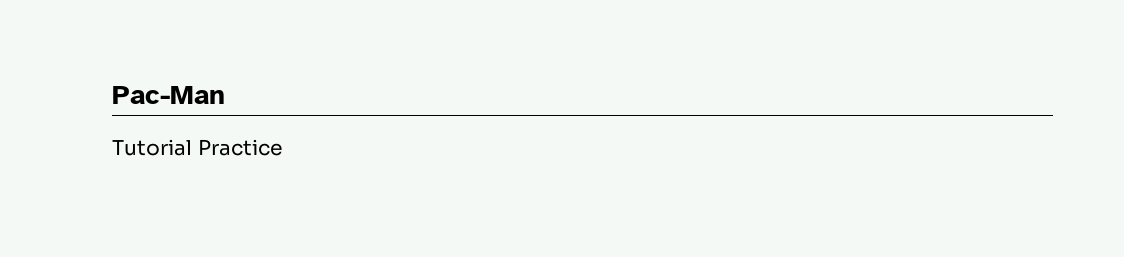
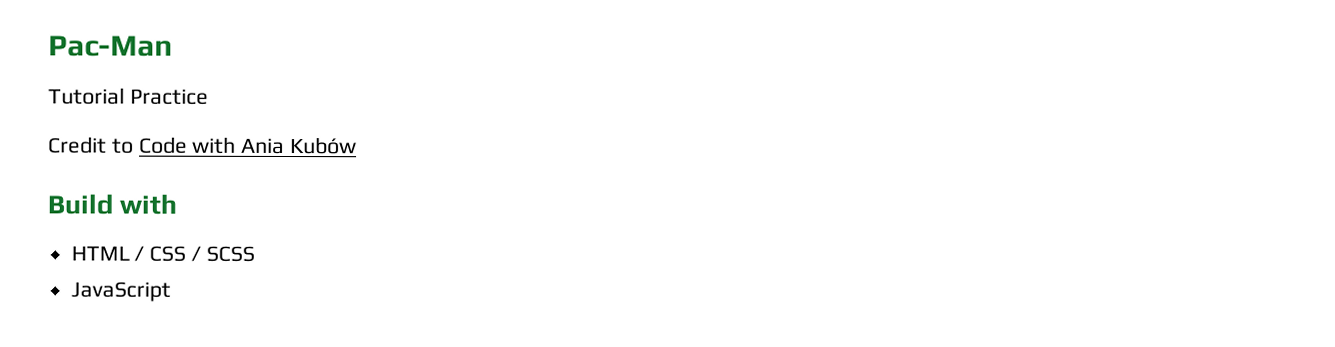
+ Credit to Code with Ania Kubów
+ Build with
+ HTML / CSS / SCSS
+ JavaScript

